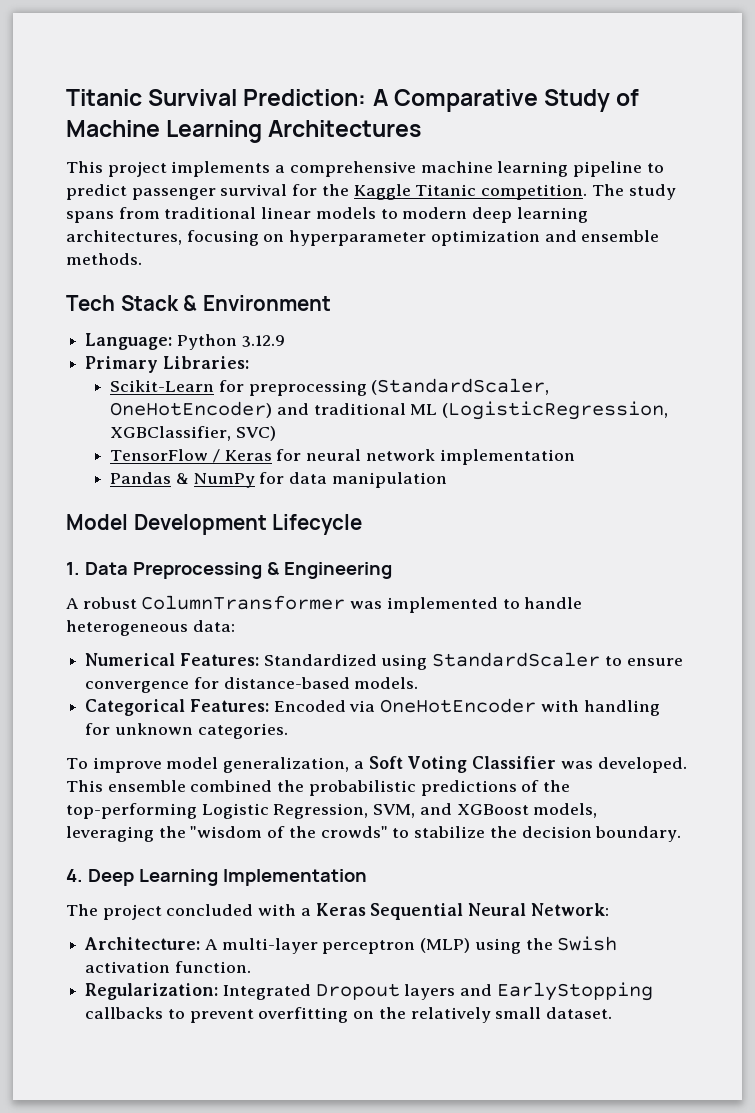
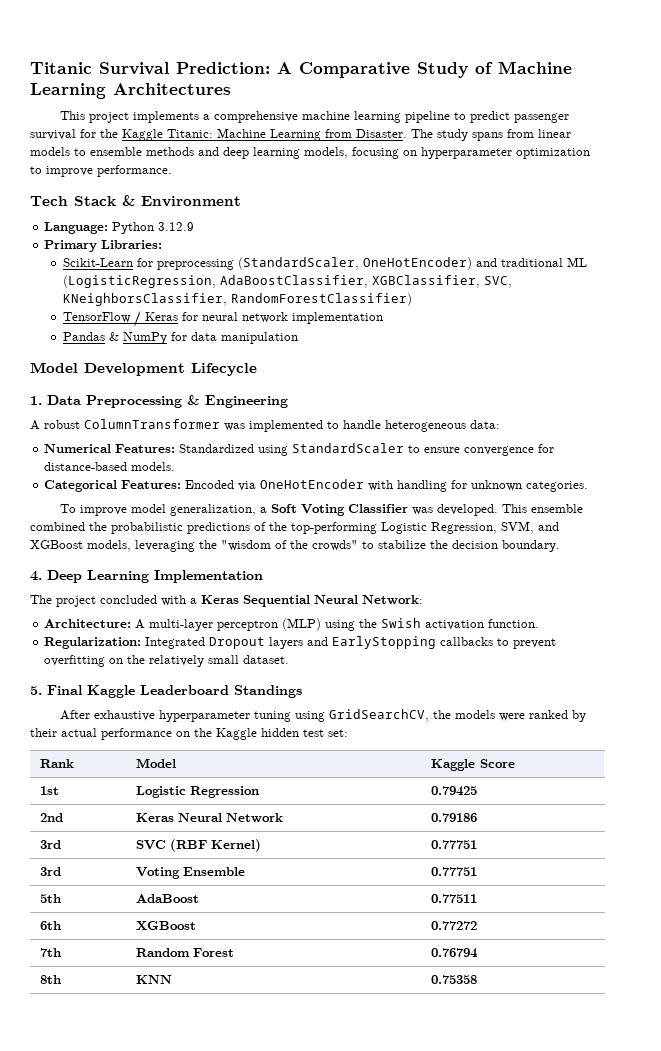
- This project implements a comprehensive machine learning pipeline to predict passenger survival for the Kaggle Titanic competition.
+ This project implements a comprehensive machine learning pipeline to predict passenger survival for the Kaggle Titanic: Machine Learning from Disaster.
- The study spans from traditional linear models to modern deep learning architectures, focusing on hyperparameter optimization and ensemble methods.
+ The study spans from linear models to ensemble methods and deep learning models, focusing on hyperparameter optimization to improve performance.
- Scikit-Learn for preprocessing (StandardScaler, OneHotEncoder) and traditional ML (LogisticRegression, XGBClassifier, SVC)
+ Scikit-Learn for preprocessing (StandardScaler, OneHotEncoder) and traditional ML (LogisticRegression, AdaBoostClassifier, XGBClassifier, SVC, KNeighborsClassifier, RandomForestClassifier)
+ 5. Final Kaggle Leaderboard Standings
+ After exhaustive hyperparameter tuning using GridSearchCV, the models were ranked by their actual performance on the Kaggle hidden test set:
+ Rank | Model | Kaggle Score
+ 1st | Logistic Regression | 0.79425
+ 2nd | Keras Neural Network | 0.79186
+ 3rd | SVC (RBF Kernel) | 0.77751
+ 3rd | Voting Ensemble | 0.77751
+ 5th | AdaBoost | 0.77511
+ 6th | XGBoost | 0.77272
+ 7th | Random Forest | 0.76794
+ 8th | KNN | 0.75358

